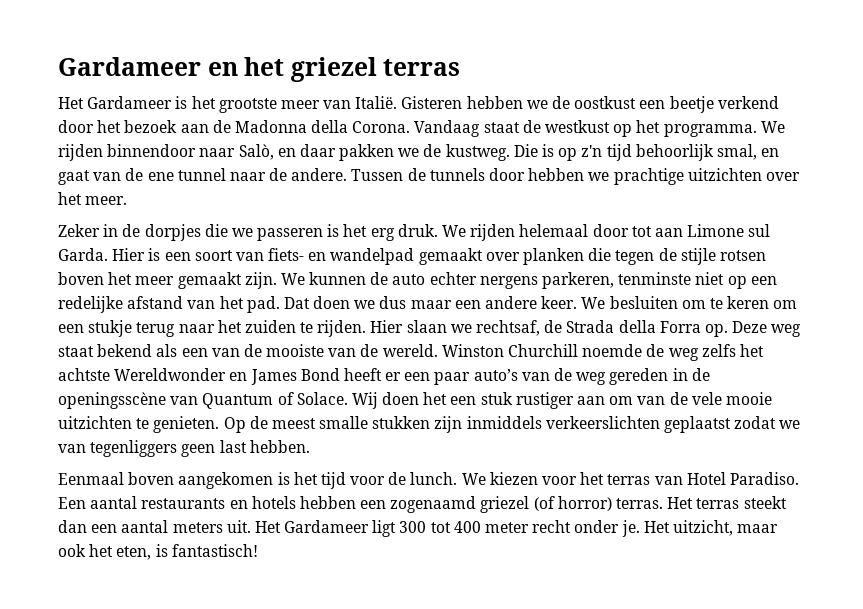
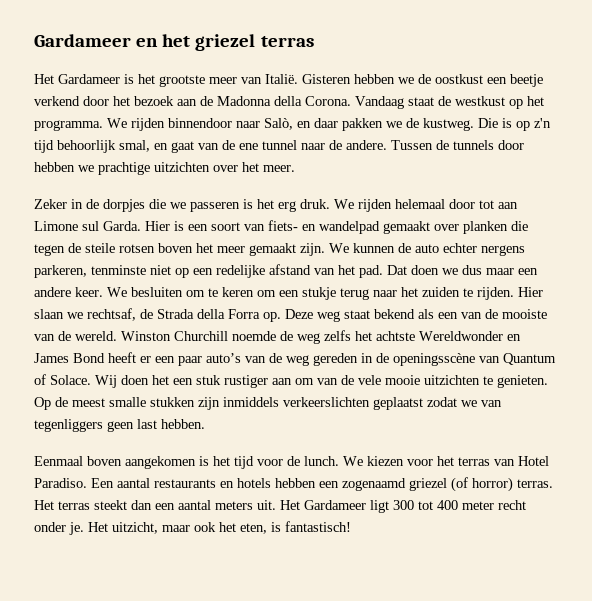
- Hier is een soort van fiets- en wandelpad gemaakt over planken die tegen de stijle rotsen boven het meer gemaakt zijn.
+ Hier is een soort van fiets- en wandelpad gemaakt over planken die tegen de steile rotsen boven het meer gemaakt zijn.

